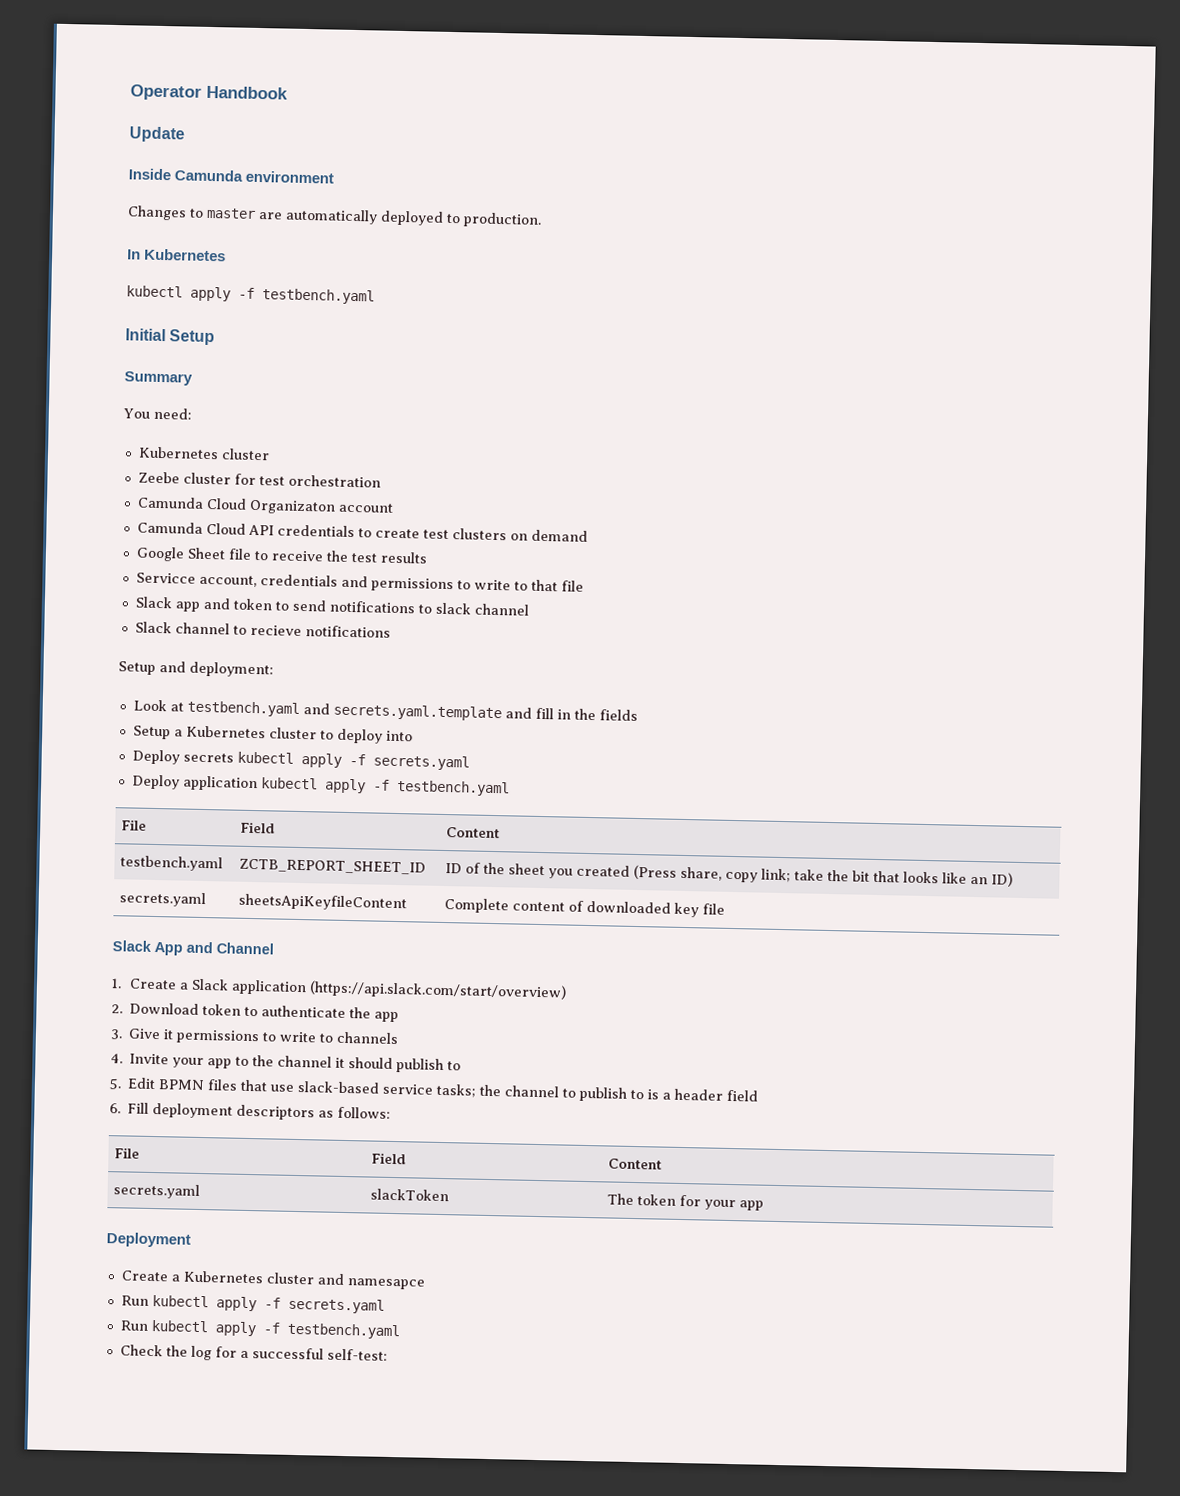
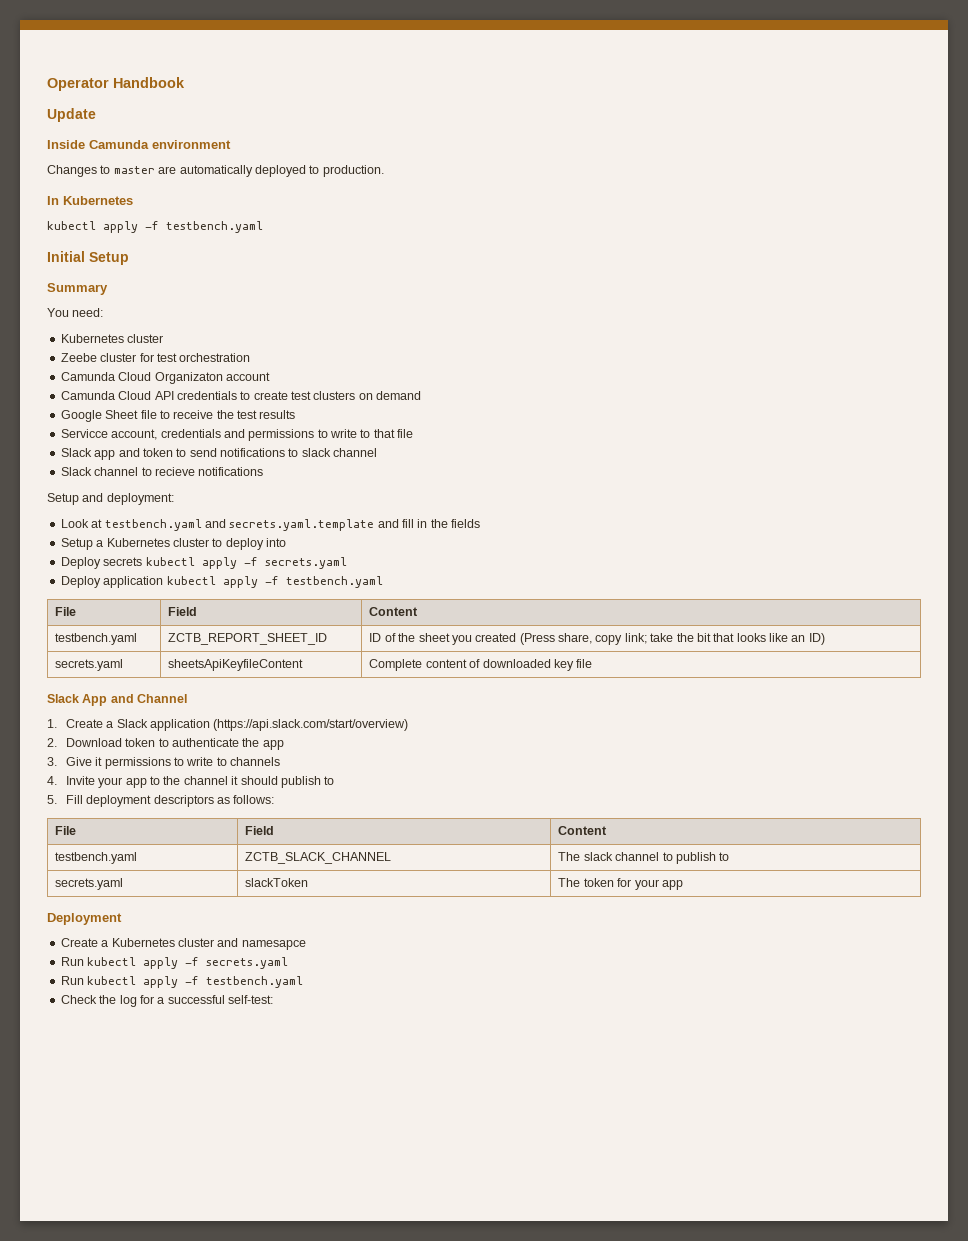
- 5. Edit BPMN files that use slack-based service tasks; the channel to publish to is a header field
- 6. Fill deployment descriptors as follows:
+ 5. Fill deployment descriptors as follows:
+ testbench.yaml | ZCTB_SLACK_CHANNEL | The slack channel to publish to

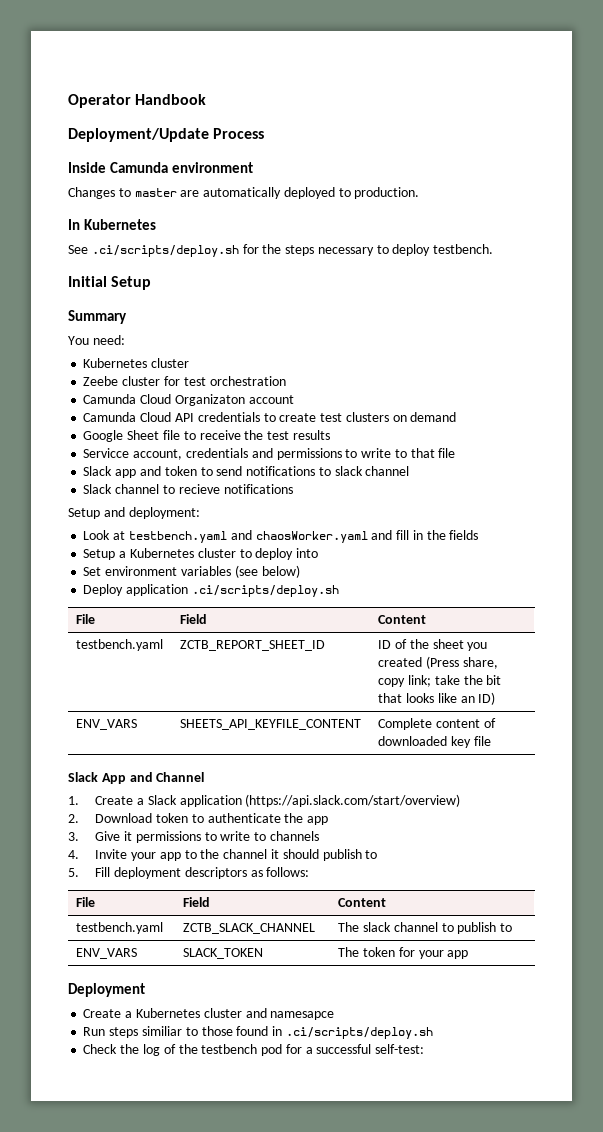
- Update
+ Deployment/Update Process
  In Kubernetes
- kubectl apply -f testbench.yaml
+ See .ci/scripts/deploy.sh for the steps necessary to deploy testbench.
- Look at testbench.yaml and secrets.yaml.template and fill in the fields
+ Look at testbench.yaml and chaosWorker.yaml and fill in the fields
- Deploy secrets kubectl apply -f secrets.yaml
- Deploy application kubectl apply -f testbench.yaml
+ Set environment variables (see below)
+ Deploy application .ci/scripts/deploy.sh
- secrets.yaml | sheetsApiKeyfileContent | Complete content of downloaded key file
+ ENV_VARS | SHEETS_API_KEYFILE_CONTENT | Complete content of downloaded key file
- secrets.yaml | slackToken | The token for your app
+ ENV_VARS | SLACK_TOKEN | The token for your app
- Run kubectl apply -f secrets.yaml
- Run kubectl apply -f testbench.yaml
+ Run steps similiar to those found in .ci/scripts/deploy.sh
- Check the log for a successful self-test:
+ Check the log of the testbench pod for a successful self-test:

